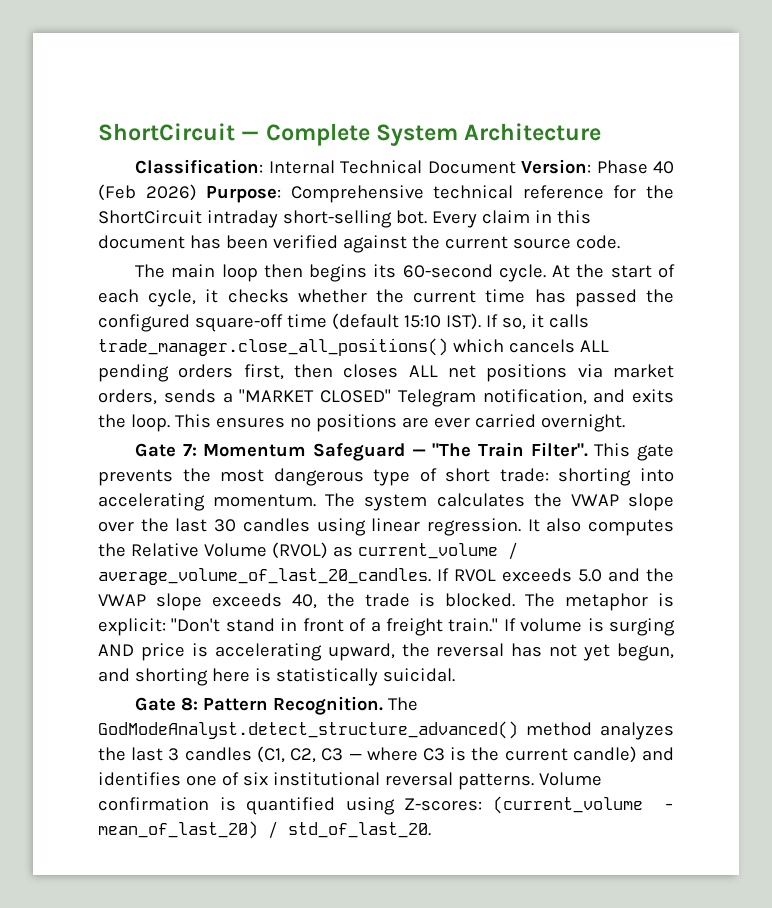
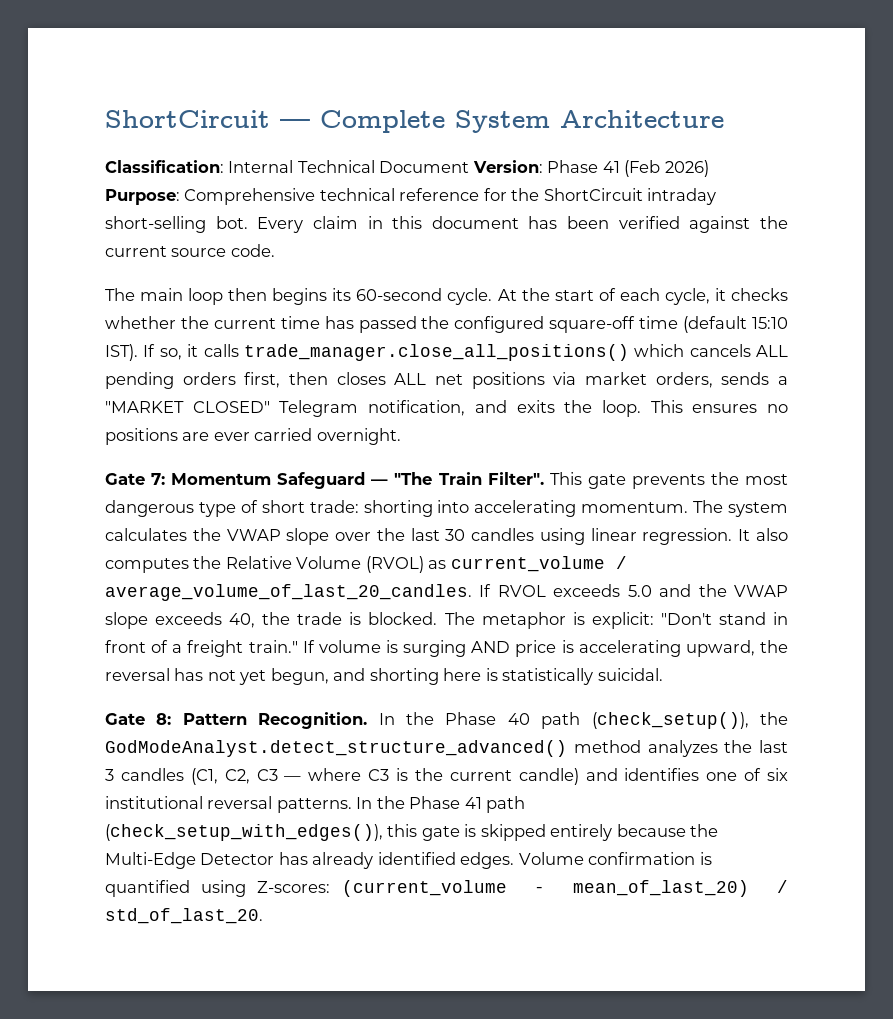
- Classification: Internal Technical Document Version: Phase 40 (Feb 2026) Purpose: Comprehensive technical reference for the ShortCircuit intraday short-selling bot.
+ Classification: Internal Technical Document Version: Phase 41 (Feb 2026) Purpose: Comprehensive technical reference for the ShortCircuit intraday short-selling bot.
- The GodModeAnalyst.detect_structure_advanced() method analyzes the last 3 candles (C1, C2, C3 — where C3 is the current candle) and identifies one of six institutional reversal patterns.
+ In the Phase 40 path (check_setup()), the GodModeAnalyst.detect_structure_advanced() method analyzes the last 3 candles (C1, C2, C3 — where C3 is the current candle) and identifies one of six institutional reversal patterns.
+ In the Phase 41 path (check_setup_with_edges()), this gate is skipped entirely because the Multi-Edge Detector has already identified edges.

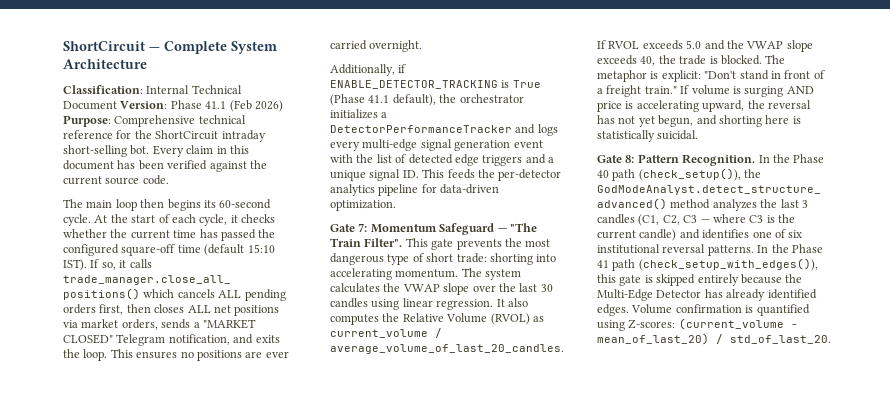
- Classification: Internal Technical Document Version: Phase 41 (Feb 2026) Purpose: Comprehensive technical reference for the ShortCircuit intraday short-selling bot.
+ Classification: Internal Technical Document Version: Phase 41.1 (Feb 2026) Purpose: Comprehensive technical reference for the ShortCircuit intraday short-selling bot.
+ Additionally, if ENABLE_DETECTOR_TRACKING is True (Phase 41.1 default), the orchestrator initializes a DetectorPerformanceTracker and logs every multi-edge signal generation event with the list of detected edge triggers and a unique signal ID. This feeds the per-detector analytics pipeline for data-driven optimization.

